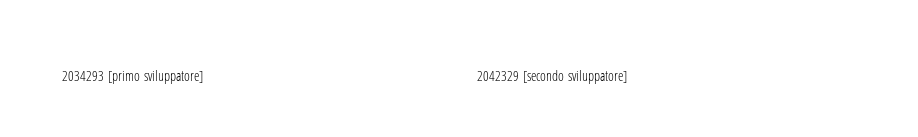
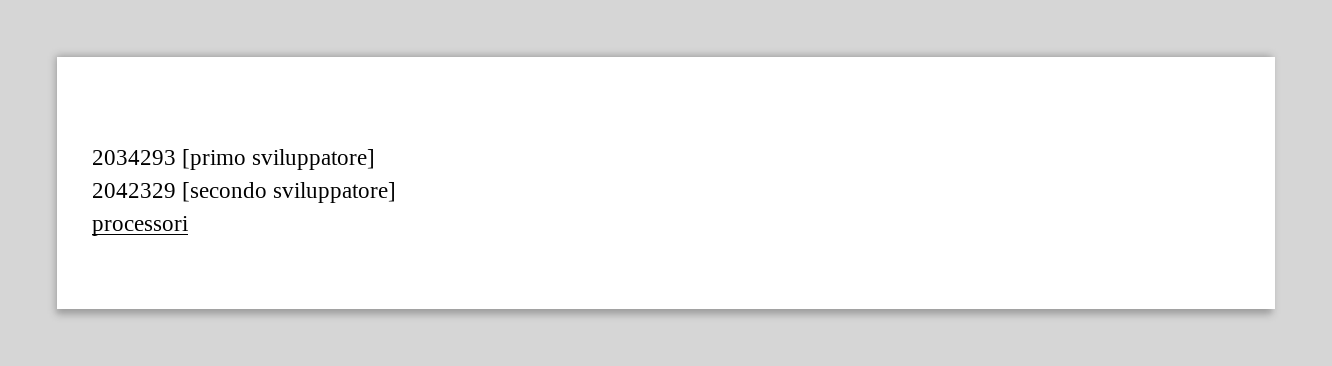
+ processori

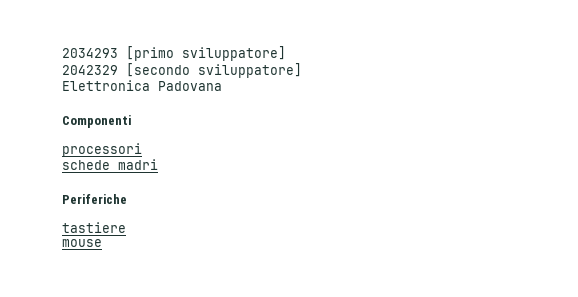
+ Elettronica Padovana
+ Componenti
  processori
+ schede madri
+ Periferiche
+ tastiere
+ mouse

